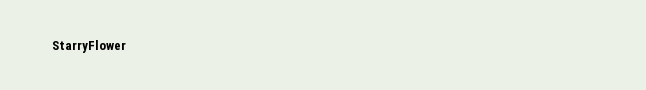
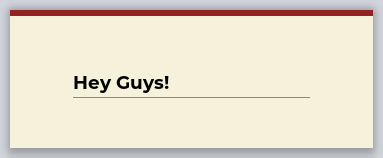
- StarryFlower
+ Hey Guys!

